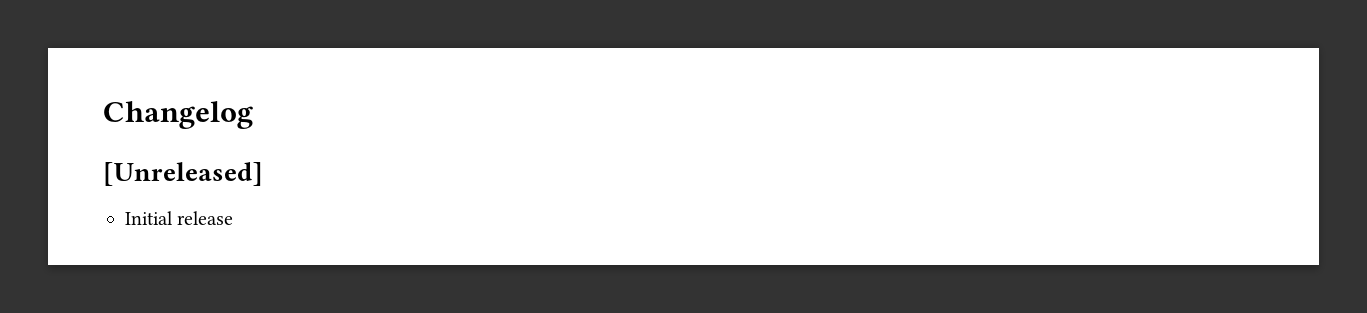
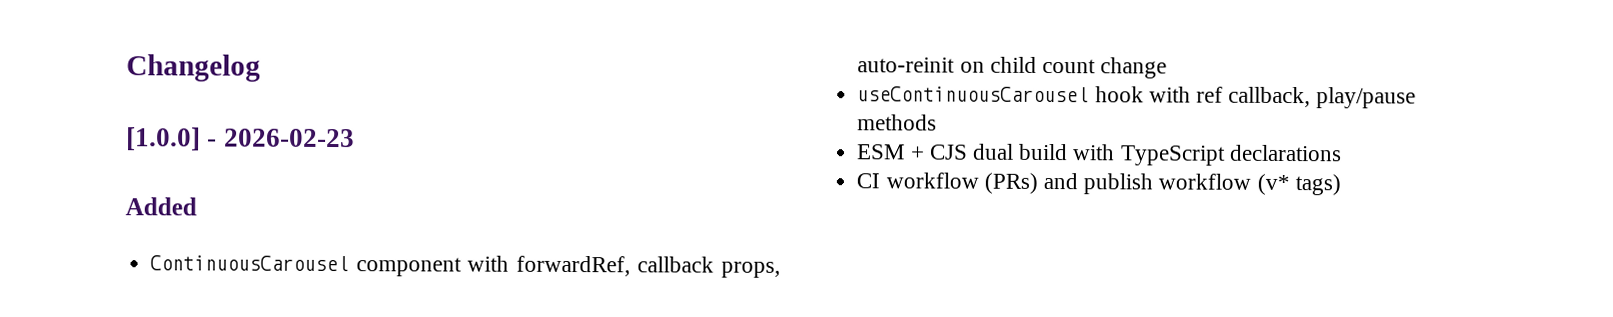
- [Unreleased]
- Initial release
+ [1.0.0] - 2026-02-23
+ Added
+ ContinuousCarousel component with forwardRef, callback props, auto-reinit on child count change
+ useContinuousCarousel hook with ref callback, play/pause methods
+ ESM + CJS dual build with TypeScript declarations
+ CI workflow (PRs) and publish workflow (v* tags)

